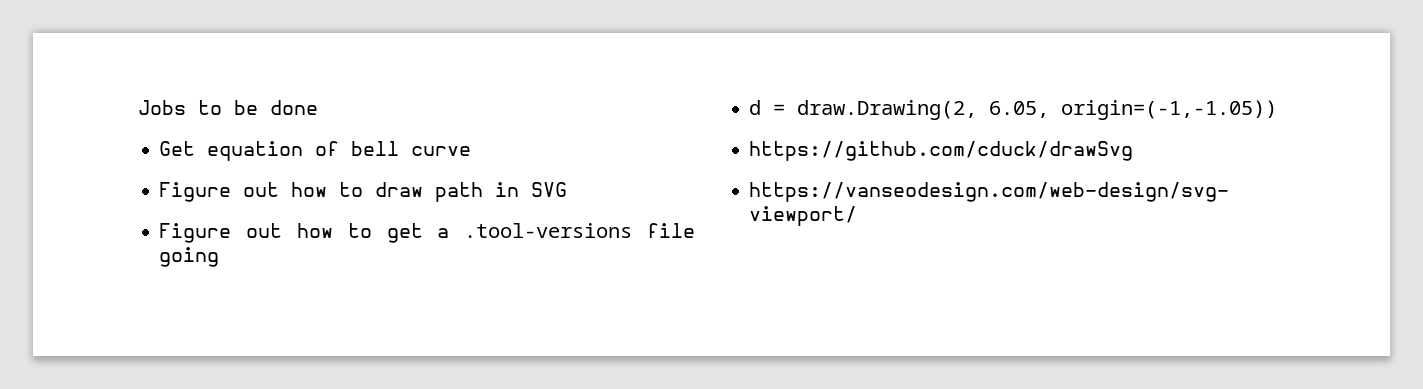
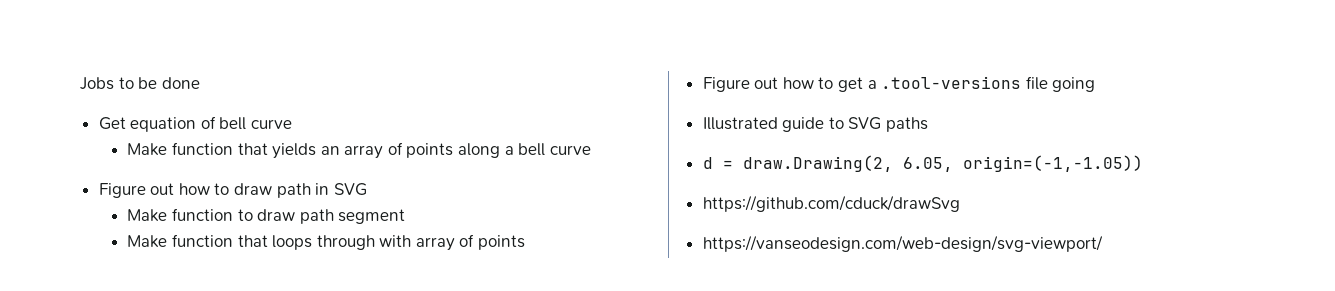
+ Make function that yields an array of points along a bell curve
+ Make function to draw path segment
+ Make function that loops through with array of points
+ Illustrated guide to SVG paths

